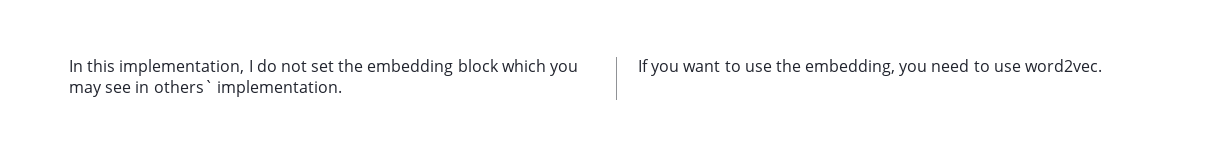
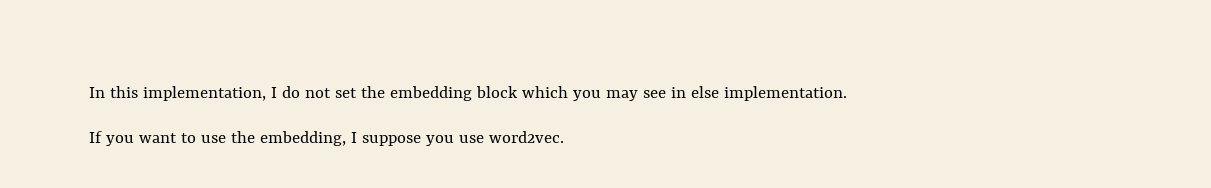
- In this implementation, I do not set the embedding block which you may see in others` implementation.
+ In this implementation, I do not set the embedding block which you may see in else implementation.
- If you want to use the embedding, you need to use word2vec.
+ If you want to use the embedding, I suppose you use word2vec.

